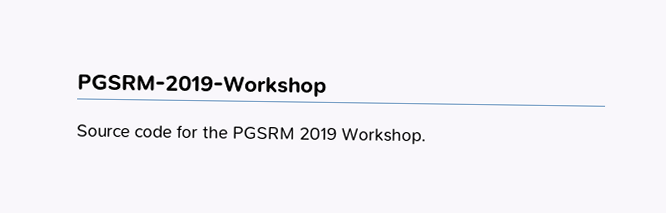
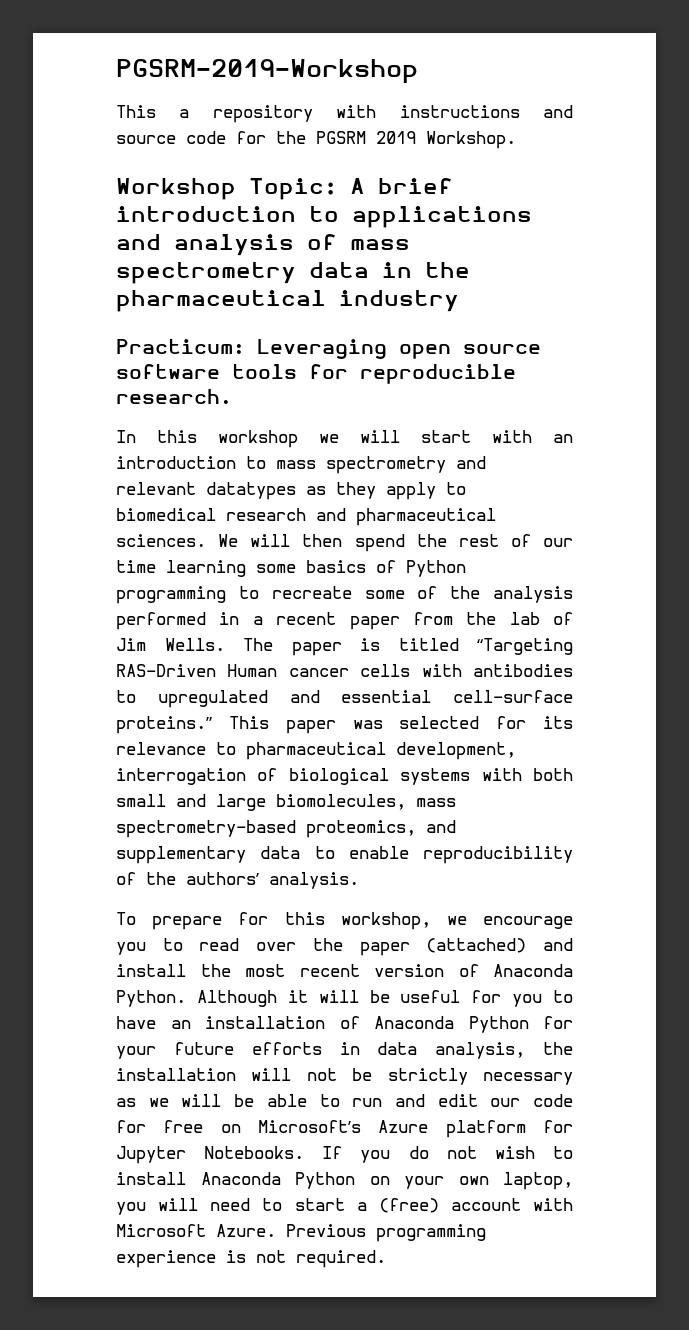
- Source code for the PGSRM 2019 Workshop.
+ This a repository with instructions and source code for the PGSRM 2019 Workshop.
+ Workshop Topic: A brief introduction to applications and analysis of mass spectrometry data in the pharmaceutical industry
+ Practicum: Leveraging open source software tools for reproducible research.
+ In this workshop we will start with an introduction to mass spectrometry and relevant datatypes as they apply to biomedical research and pharmaceutical sciences. We will then spend the rest of our time learning some basics of Python programming to recreate some of the analysis performed in a recent paper from the lab of Jim Wells. The paper is titled “Targeting RAS-Driven Human cancer cells with antibodies to upregulated and essential cell-surface proteins.” This paper was selected for its relevance to pharmaceutical development, interrogation of biological systems with both small and large biomolecules, mass spectrometry-based proteomics, and supplementary data to enable reproducibility of the authors’ analysis.
+ To prepare for this workshop, we encourage you to read over the paper (attached) and install the most recent version of Anaconda Python. Although it will be useful for you to have an installation of Anaconda Python for your future efforts in data analysis, the installation will not be strictly necessary as we will be able to run and edit our code for free on Microsoft’s Azure platform for Jupyter Notebooks. If you do not wish to install Anaconda Python on your own laptop, you will need to start a (free) account with Microsoft Azure. Previous programming experience is not required.

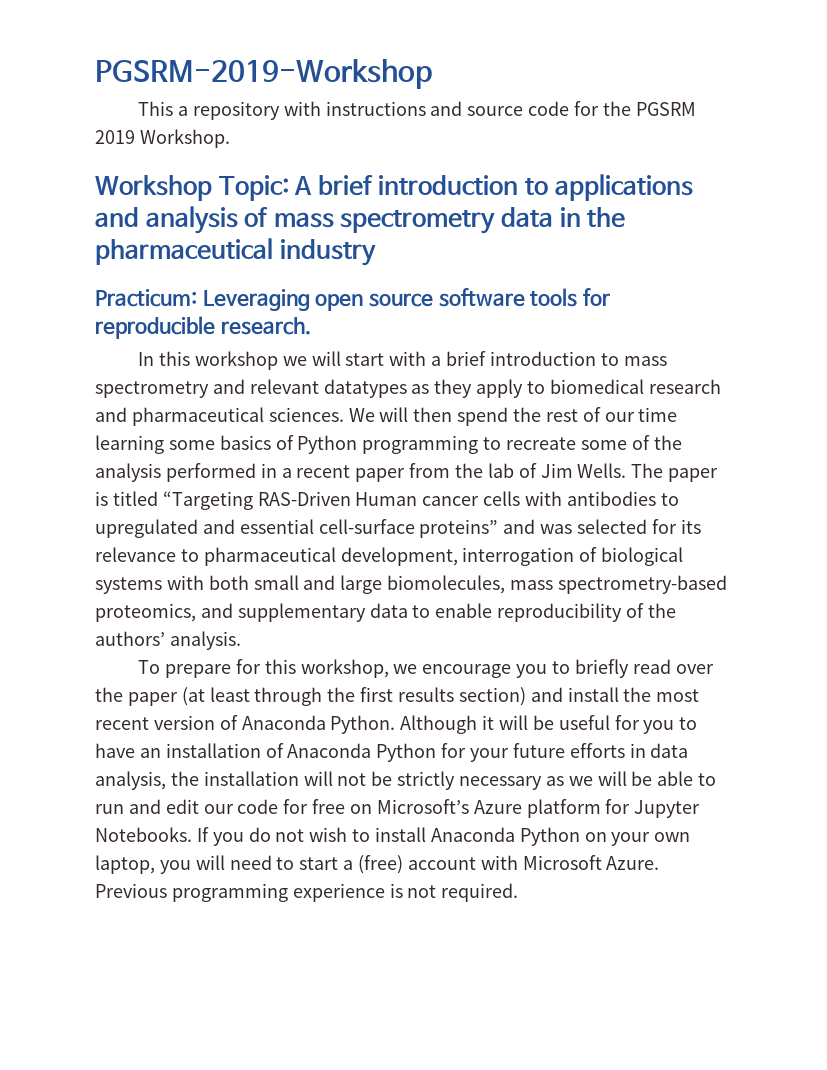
- In this workshop we will start with an introduction to mass spectrometry and relevant datatypes as they apply to biomedical research and pharmaceutical sciences.
+ In this workshop we will start with a brief introduction to mass spectrometry and relevant datatypes as they apply to biomedical research and pharmaceutical sciences.
- The paper is titled “Targeting RAS-Driven Human cancer cells with antibodies to upregulated and essential cell-surface proteins.” This paper was selected for its relevance to pharmaceutical development, interrogation of biological systems with both small and large biomolecules, mass spectrometry-based proteomics, and supplementary data to enable reproducibility of the authors’ analysis.
+ The paper is titled “Targeting RAS-Driven Human cancer cells with antibodies to upregulated and essential cell-surface proteins” and was selected for its relevance to pharmaceutical development, interrogation of biological systems with both small and large biomolecules, mass spectrometry-based proteomics, and supplementary data to enable reproducibility of the authors’ analysis.
- To prepare for this workshop, we encourage you to read over the paper (attached) and install the most recent version of Anaconda Python.
+ To prepare for this workshop, we encourage you to briefly read over the paper (at least through the first results section) and install the most recent version of Anaconda Python.

